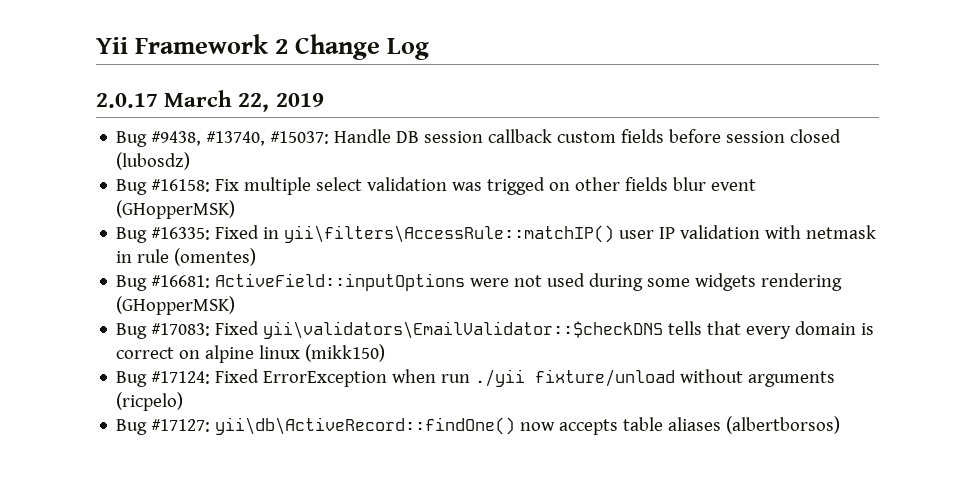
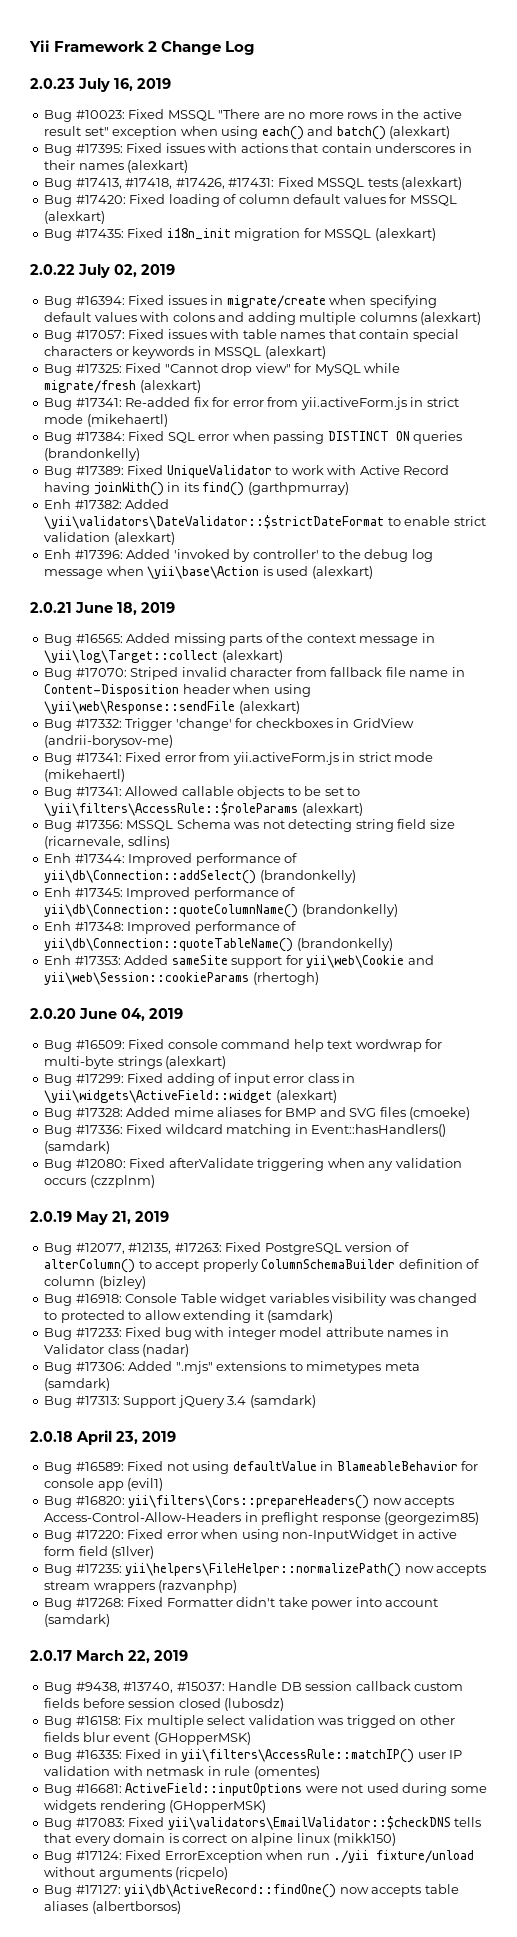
+ 2.0.23 July 16, 2019
+ Bug #10023: Fixed MSSQL "There are no more rows in the active result set" exception when using each() and batch() (alexkart)
+ Bug #17395: Fixed issues with actions that contain underscores in their names (alexkart)
+ Bug #17413, #17418, #17426, #17431: Fixed MSSQL tests (alexkart)
+ Bug #17420: Fixed loading of column default values for MSSQL (alexkart)
+ Bug #17435: Fixed i18n_init migration for MSSQL (alexkart)
+ 2.0.22 July 02, 2019
+ Bug #16394: Fixed issues in migrate/create when specifying default values with colons and adding multiple columns (alexkart)
+ Bug #17057: Fixed issues with table names that contain special characters or keywords in MSSQL (alexkart)
+ Bug #17325: Fixed "Cannot drop view" for MySQL while migrate/fresh (alexkart)
+ Bug #17341: Re-added fix for error from yii.activeForm.js in strict mode (mikehaertl)
+ Bug #17384: Fixed SQL error when passing DISTINCT ON queries (brandonkelly)
+ Bug #17389: Fixed UniqueValidator to work with Active Record having joinWith() in its find() (garthpmurray)
+ Enh #17382: Added \yii\validators\DateValidator::$strictDateFormat to enable strict validation (alexkart)
+ Enh #17396: Added 'invoked by controller' to the debug log message when \yii\base\Action is used (alexkart)
+ 2.0.21 June 18, 2019
+ Bug #16565: Added missing parts of the context message in \yii\log\Target::collect (alexkart)
+ Bug #17070: Striped invalid character from fallback file name in Content-Disposition header when using \yii\web\Response::sendFile (alexkart)
+ Bug #17332: Trigger 'change' for checkboxes in GridView (andrii-borysov-me)
+ Bug #17341: Fixed error from yii.activeForm.js in strict mode (mikehaertl)
+ Bug #17341: Allowed callable objects to be set to \yii\filters\AccessRule::$roleParams (alexkart)
+ Bug #17356: MSSQL Schema was not detecting string field size (ricarnevale, sdlins)
+ Enh #17344: Improved performance of yii\db\Connection::addSelect() (brandonkelly)
+ Enh #17345: Improved performance of yii\db\Connection::quoteColumnName() (brandonkelly)
+ Enh #17348: Improved performance of yii\db\Connection::quoteTableName() (brandonkelly)
+ Enh #17353: Added sameSite support for yii\web\Cookie and yii\web\Session::cookieParams (rhertogh)
+ 2.0.20 June 04, 2019
+ Bug #16509: Fixed console command help text wordwrap for multi-byte strings (alexkart)
+ Bug #17299: Fixed adding of input error class in \yii\widgets\ActiveField::widget (alexkart)
+ Bug #17328: Added mime aliases for BMP and SVG files (cmoeke)
+ Bug #17336: Fixed wildcard matching in Event::hasHandlers() (samdark)
+ Bug #12080: Fixed afterValidate triggering when any validation occurs (czzplnm)
+ 2.0.19 May 21, 2019
+ Bug #12077, #12135, #17263: Fixed PostgreSQL version of alterColumn() to accept properly ColumnSchemaBuilder definition of column (bizley)
+ Bug #16918: Console Table widget variables visibility was changed to protected to allow extending it (samdark)
+ Bug #17233: Fixed bug with integer model attribute names in Validator class (nadar)
+ Bug #17306: Added ".mjs" extensions to mimetypes meta (samdark)
+ Bug #17313: Support jQuery 3.4 (samdark)
+ 2.0.18 April 23, 2019
+ Bug #16589: Fixed not using defaultValue in BlameableBehavior for console app (evil1)
+ Bug #16820: yii\filters\Cors::prepareHeaders() now accepts Access-Control-Allow-Headers in preflight response (georgezim85)
+ Bug #17220: Fixed error when using non-InputWidget in active form field (s1lver)
+ Bug #17235: yii\helpers\FileHelper::normalizePath() now accepts stream wrappers (razvanphp)
+ Bug #17268: Fixed Formatter didn't take power into account (samdark)

